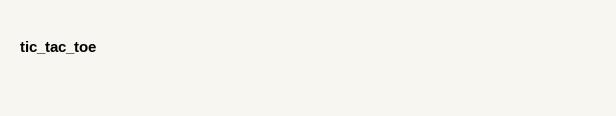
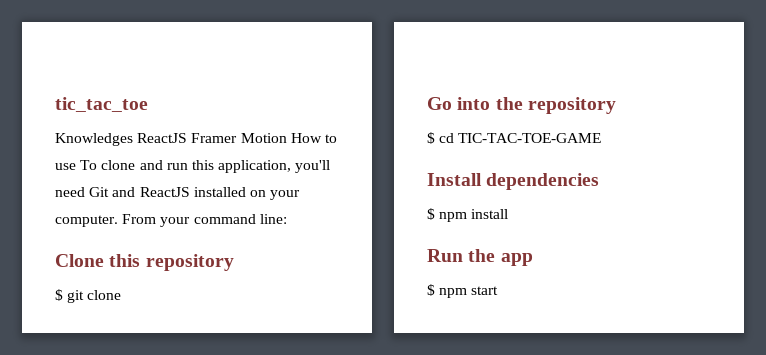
+ Knowledges ReactJS Framer Motion How to use To clone and run this application, you'll need Git and ReactJS installed on your computer. From your command line:
+ Clone this repository
+ $ git clone
+ Go into the repository
+ $ cd TIC-TAC-TOE-GAME
+ Install dependencies
+ $ npm install
+ Run the app
+ $ npm start

